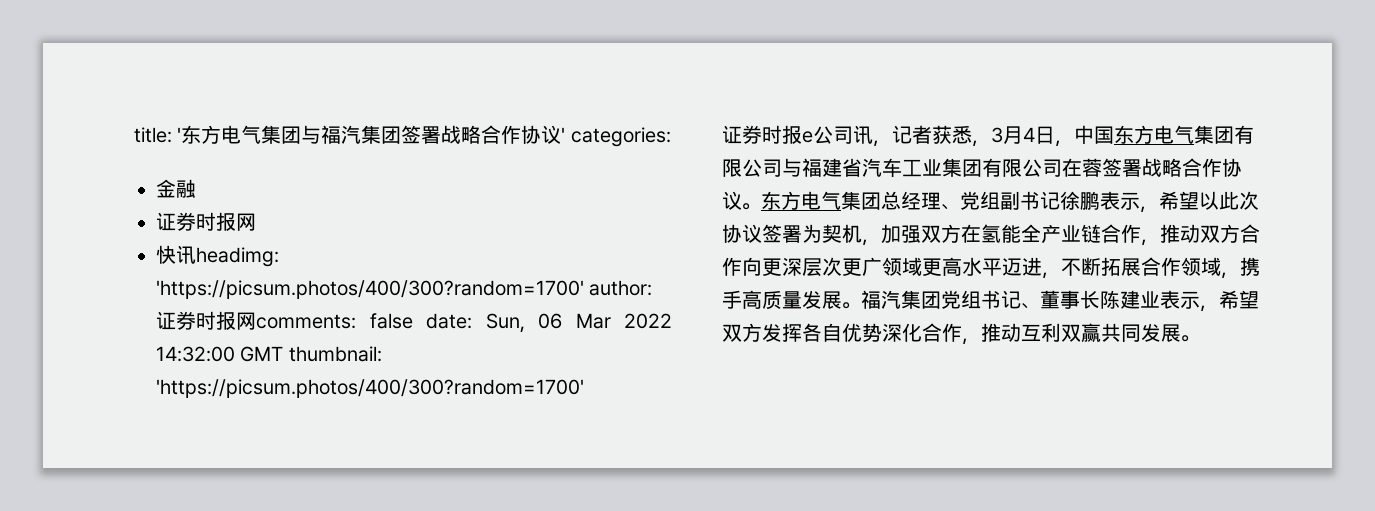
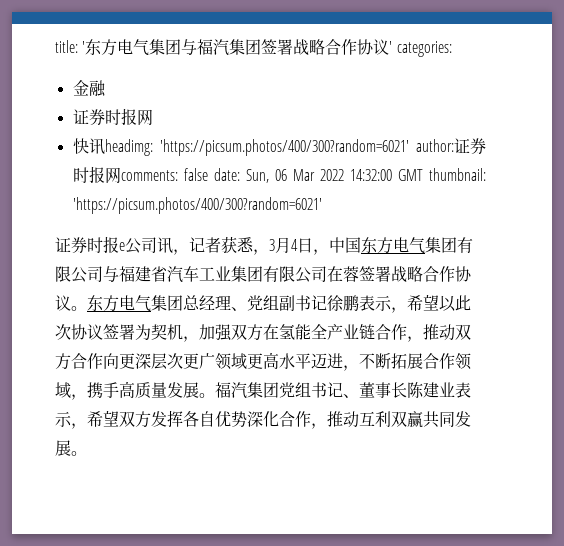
- 快讯headimg: 'https://picsum.photos/400/300?random=1700' author:证券时报网comments: false date: Sun, 06 Mar 2022 14:32:00 GMT thumbnail: 'https://picsum.photos/400/300?random=1700'
+ 快讯headimg: 'https://picsum.photos/400/300?random=6021' author:证券时报网comments: false date: Sun, 06 Mar 2022 14:32:00 GMT thumbnail: 'https://picsum.photos/400/300?random=6021'

